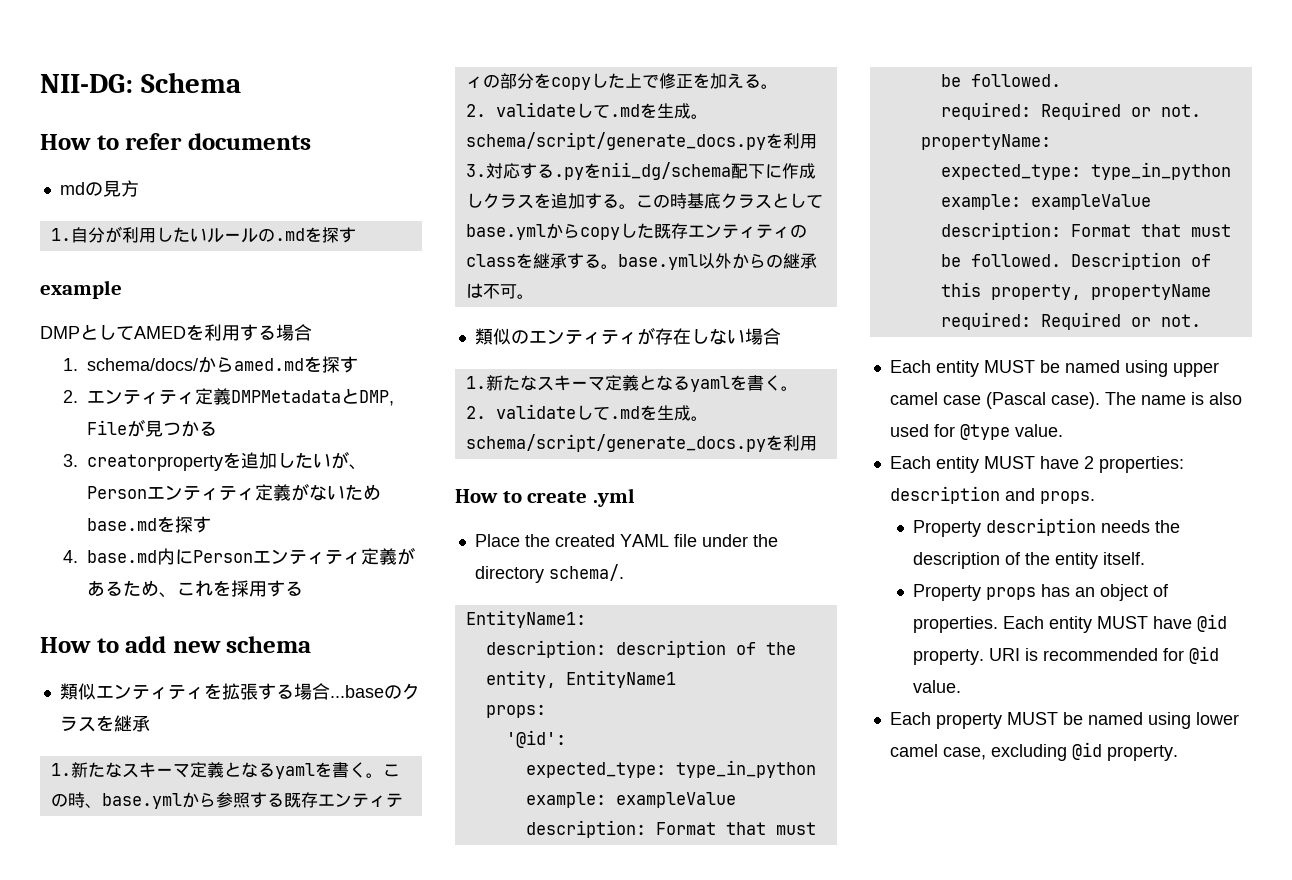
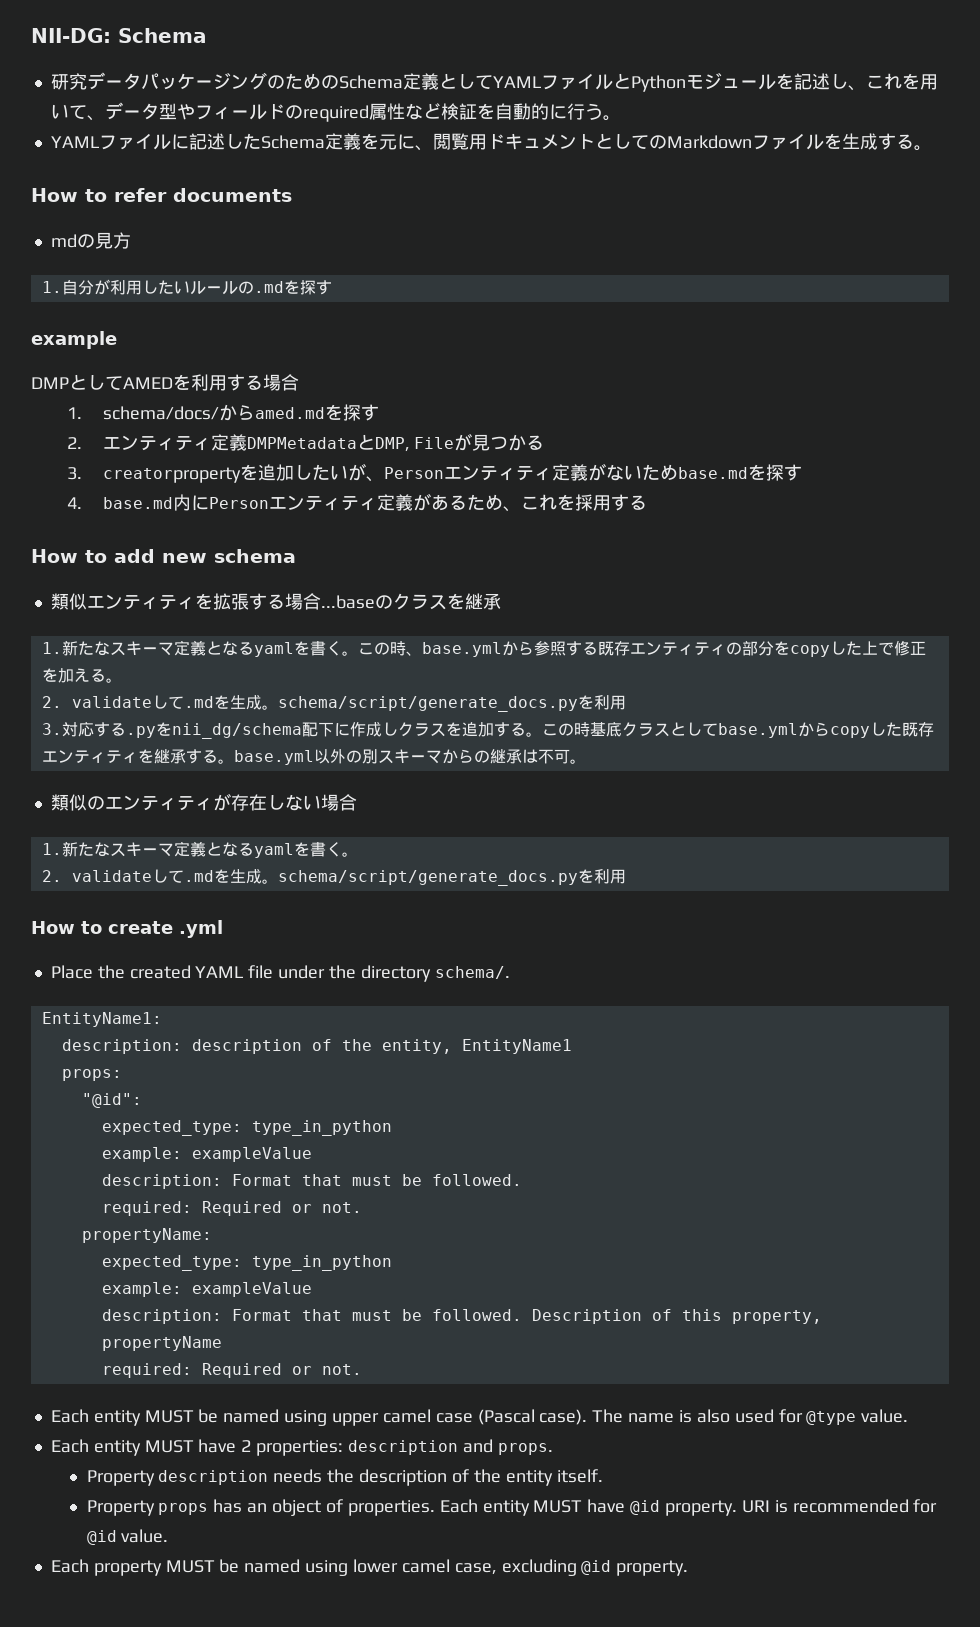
+ 研究データパッケージングのためのSchema定義としてYAMLファイルとPythonモジュールを記述し、これを用いて、データ型やフィールドのrequired属性など検証を自動的に行う。
+ YAMLファイルに記述したSchema定義を元に、閲覧用ドキュメントとしてのMarkdownファイルを生成する。
- この時基底クラスとしてbase.ymlからcopyした既存エンティティのclassを継承する。base.yml以外からの継承は不可。
+ この時基底クラスとしてbase.ymlからcopyした既存エンティティを継承する。base.yml以外の別スキーマからの継承は不可。
- '@id':
+ "@id":

